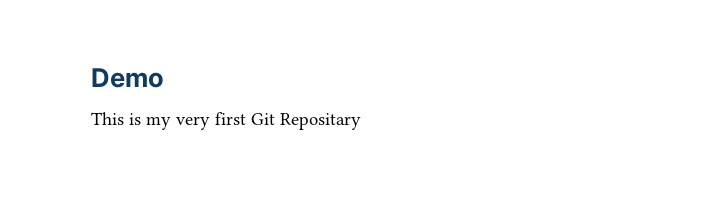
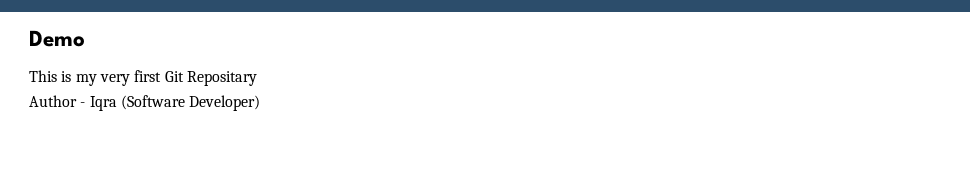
+ Author - Iqra (Software Developer)

